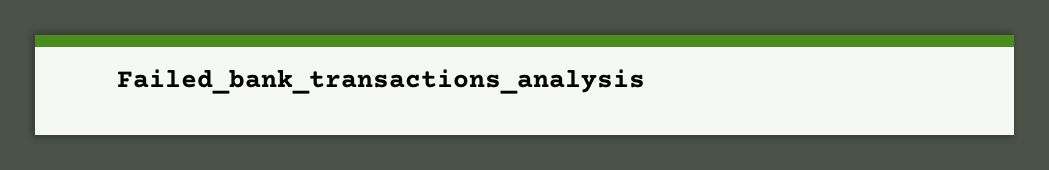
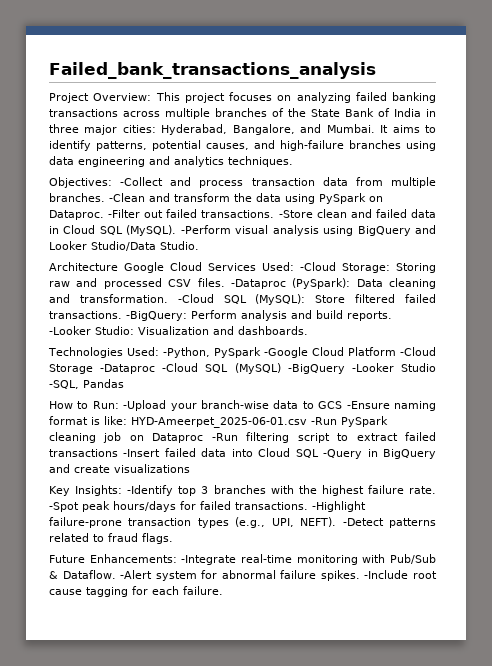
+ Project Overview: This project focuses on analyzing failed banking transactions across multiple branches of the State Bank of India in three major cities: Hyderabad, Bangalore, and Mumbai. It aims to identify patterns, potential causes, and high-failure branches using data engineering and analytics techniques.
+ Objectives: -Collect and process transaction data from multiple branches. -Clean and transform the data using PySpark on Dataproc. -Filter out failed transactions. -Store clean and failed data in Cloud SQL (MySQL). -Perform visual analysis using BigQuery and Looker Studio/Data Studio.
+ Architecture Google Cloud Services Used: -Cloud Storage: Storing raw and processed CSV files. -Dataproc (PySpark): Data cleaning and transformation. -Cloud SQL (MySQL): Store filtered failed transactions. -BigQuery: Perform analysis and build reports. -Looker Studio: Visualization and dashboards.
+ Technologies Used: -Python, PySpark -Google Cloud Platform -Cloud Storage -Dataproc -Cloud SQL (MySQL) -BigQuery -Looker Studio -SQL, Pandas
+ How to Run: -Upload your branch-wise data to GCS -Ensure naming format is like: HYD-Ameerpet_2025-06-01.csv -Run PySpark cleaning job on Dataproc -Run filtering script to extract failed transactions -Insert failed data into Cloud SQL -Query in BigQuery and create visualizations
+ Key Insights: -Identify top 3 branches with the highest failure rate. -Spot peak hours/days for failed transactions. -Highlight failure-prone transaction types (e.g., UPI, NEFT). -Detect patterns related to fraud flags.
+ Future Enhancements: -Integrate real-time monitoring with Pub/Sub & Dataflow. -Alert system for abnormal failure spikes. -Include root cause tagging for each failure.

